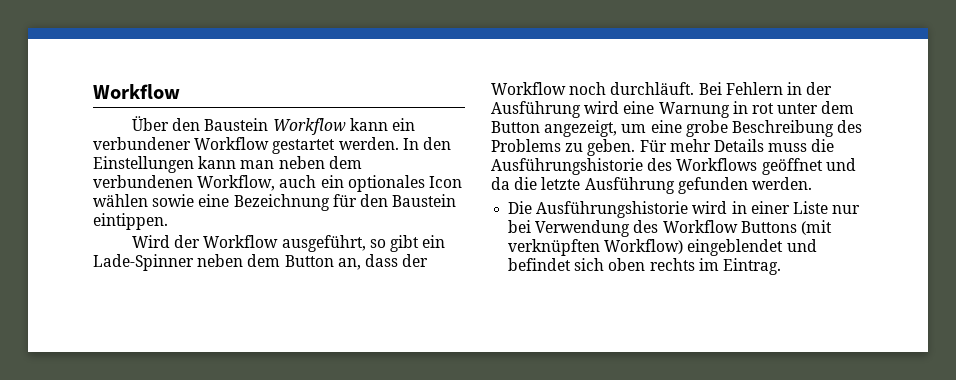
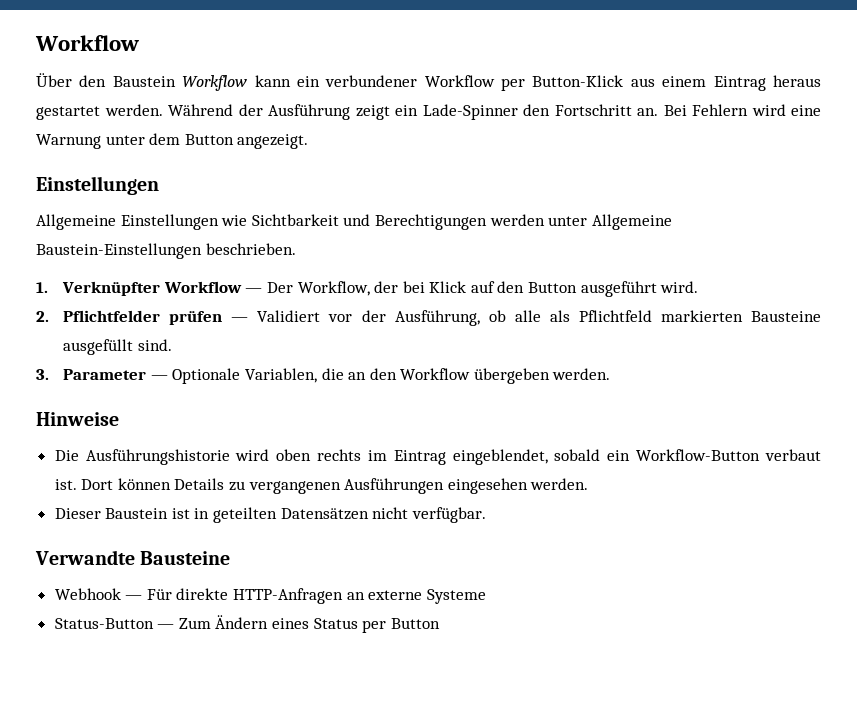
- Über den Baustein Workflow kann ein verbundener Workflow gestartet werden. In den Einstellungen kann man neben dem verbundenen Workflow, auch ein optionales Icon wählen sowie eine Bezeichnung für den Baustein eintippen.
- Wird der Workflow ausgeführt, so gibt ein Lade-Spinner neben dem Button an, dass der Workflow noch durchläuft. Bei Fehlern in der Ausführung wird eine Warnung in rot unter dem Button angezeigt, um eine grobe Beschreibung des Problems zu geben. Für mehr Details muss die Ausführungshistorie des Workflows geöffnet und da die letzte Ausführung gefunden werden.
+ Über den Baustein Workflow kann ein verbundener Workflow per Button-Klick aus einem Eintrag heraus gestartet werden. Während der Ausführung zeigt ein Lade-Spinner den Fortschritt an. Bei Fehlern wird eine Warnung unter dem Button angezeigt.
+ Einstellungen
+ Allgemeine Einstellungen wie Sichtbarkeit und Berechtigungen werden unter Allgemeine Baustein-Einstellungen beschrieben.
+ 1. Verknüpfter Workflow — Der Workflow, der bei Klick auf den Button ausgeführt wird.
+ 2. Pflichtfelder prüfen — Validiert vor der Ausführung, ob alle als Pflichtfeld markierten Bausteine ausgefüllt sind.
+ 3. Parameter — Optionale Variablen, die an den Workflow übergeben werden.
+ Hinweise
- Die Ausführungshistorie wird in einer Liste nur bei Verwendung des Workflow Buttons (mit verknüpften Workflow) eingeblendet und befindet sich oben rechts im Eintrag.
+ Die Ausführungshistorie wird oben rechts im Eintrag eingeblendet, sobald ein Workflow-Button verbaut ist. Dort können Details zu vergangenen Ausführungen eingesehen werden.
+ Dieser Baustein ist in geteilten Datensätzen nicht verfügbar.
+ Verwandte Bausteine
+ Webhook — Für direkte HTTP-Anfragen an externe Systeme
+ Status-Button — Zum Ändern eines Status per Button

